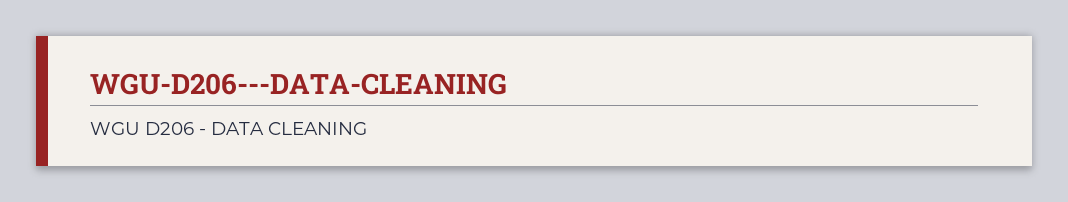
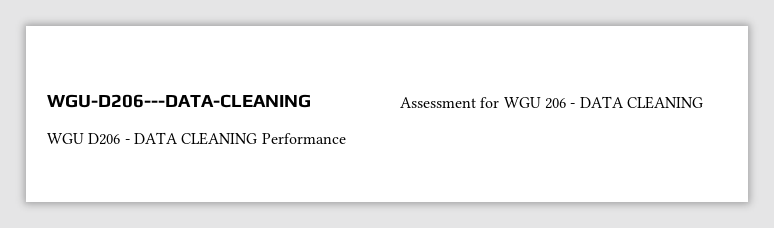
- WGU D206 - DATA CLEANING
+ WGU D206 - DATA CLEANING Performance Assessment for WGU 206 - DATA CLEANING

